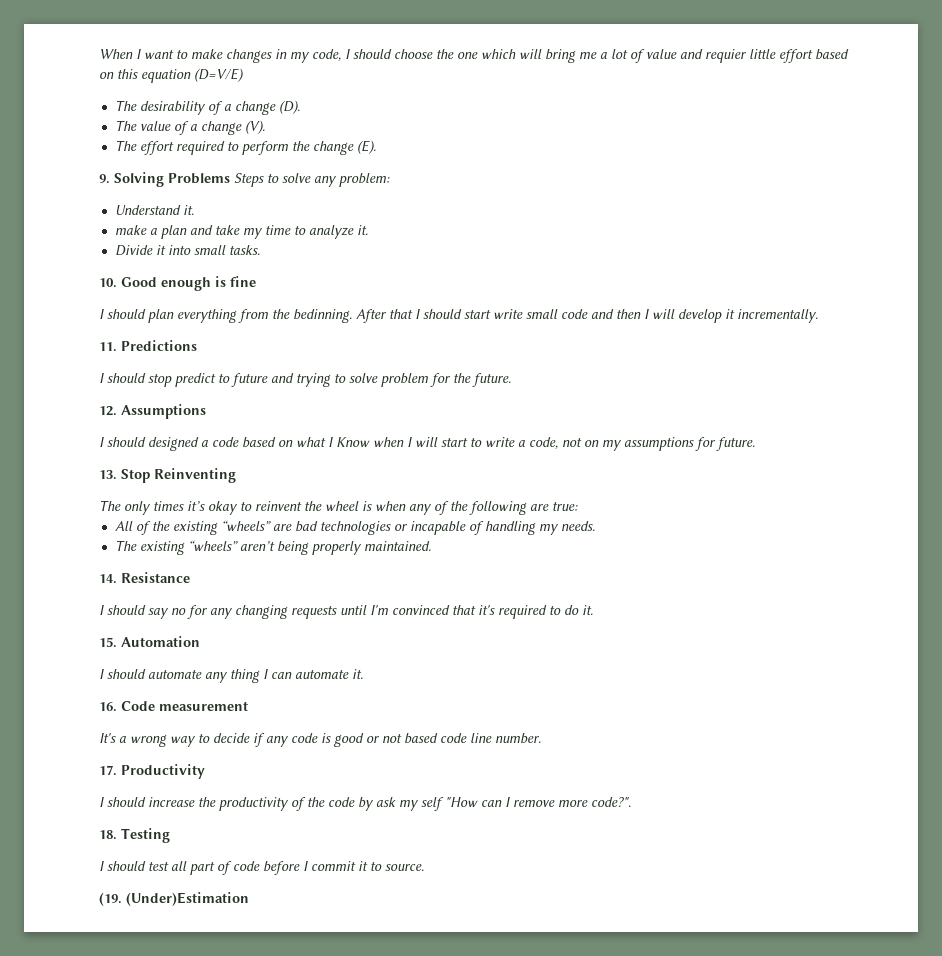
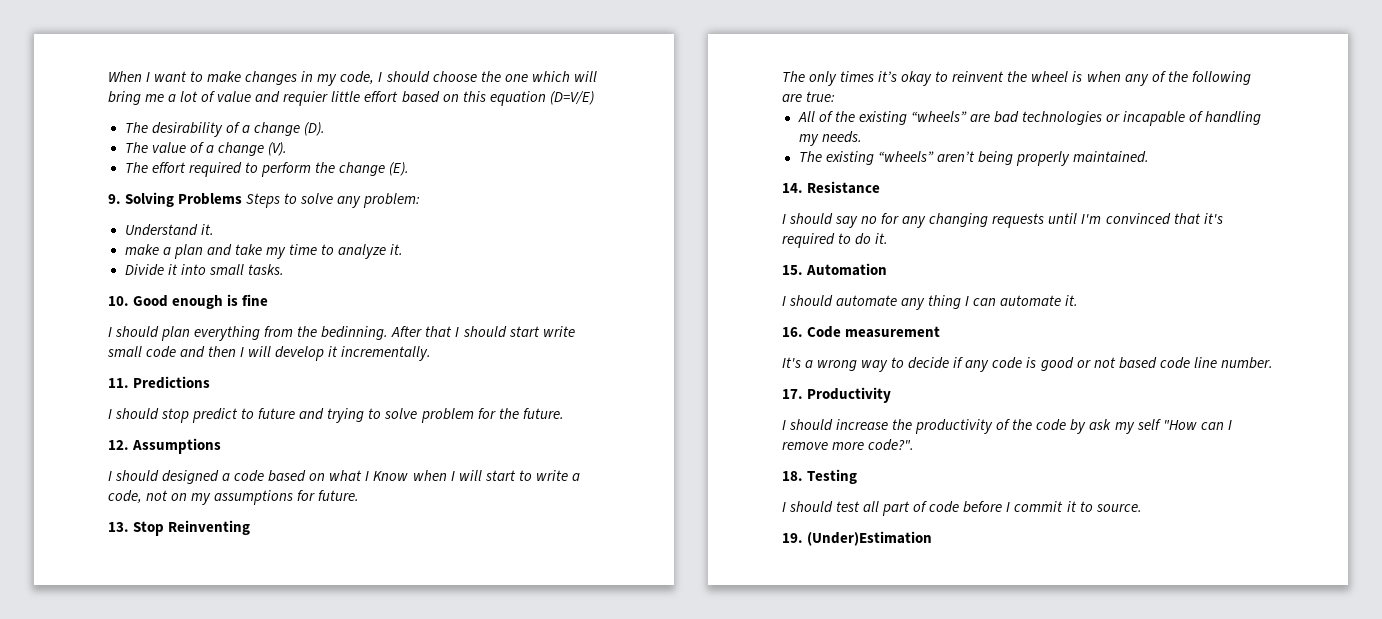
- (19. (Under)Estimation
+ 19. (Under)Estimation

